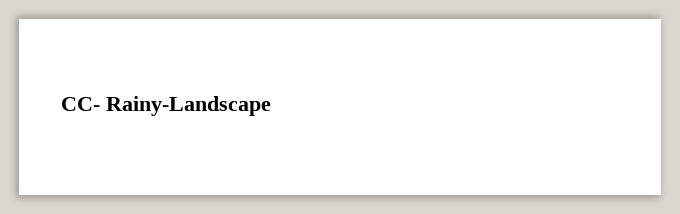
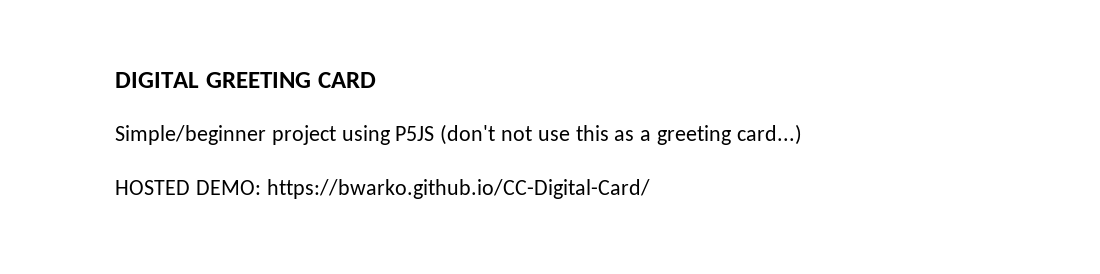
- CC- Rainy-Landscape
+ DIGITAL GREETING CARD
+ Simple/beginner project using P5JS (don't not use this as a greeting card...)
+ HOSTED DEMO: https://bwarko.github.io/CC-Digital-Card/

